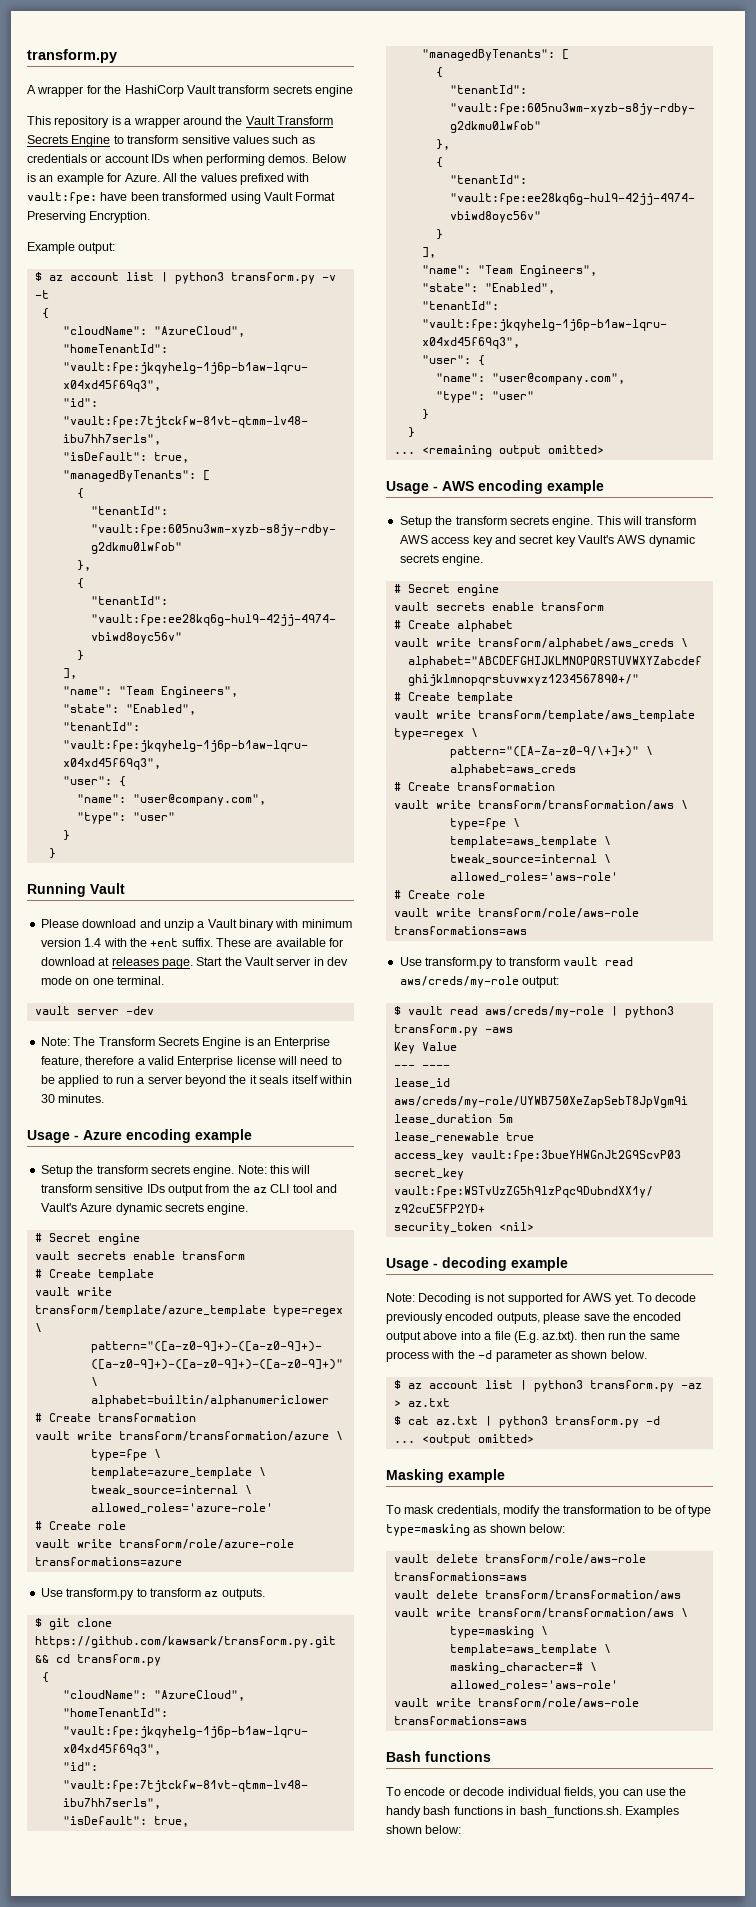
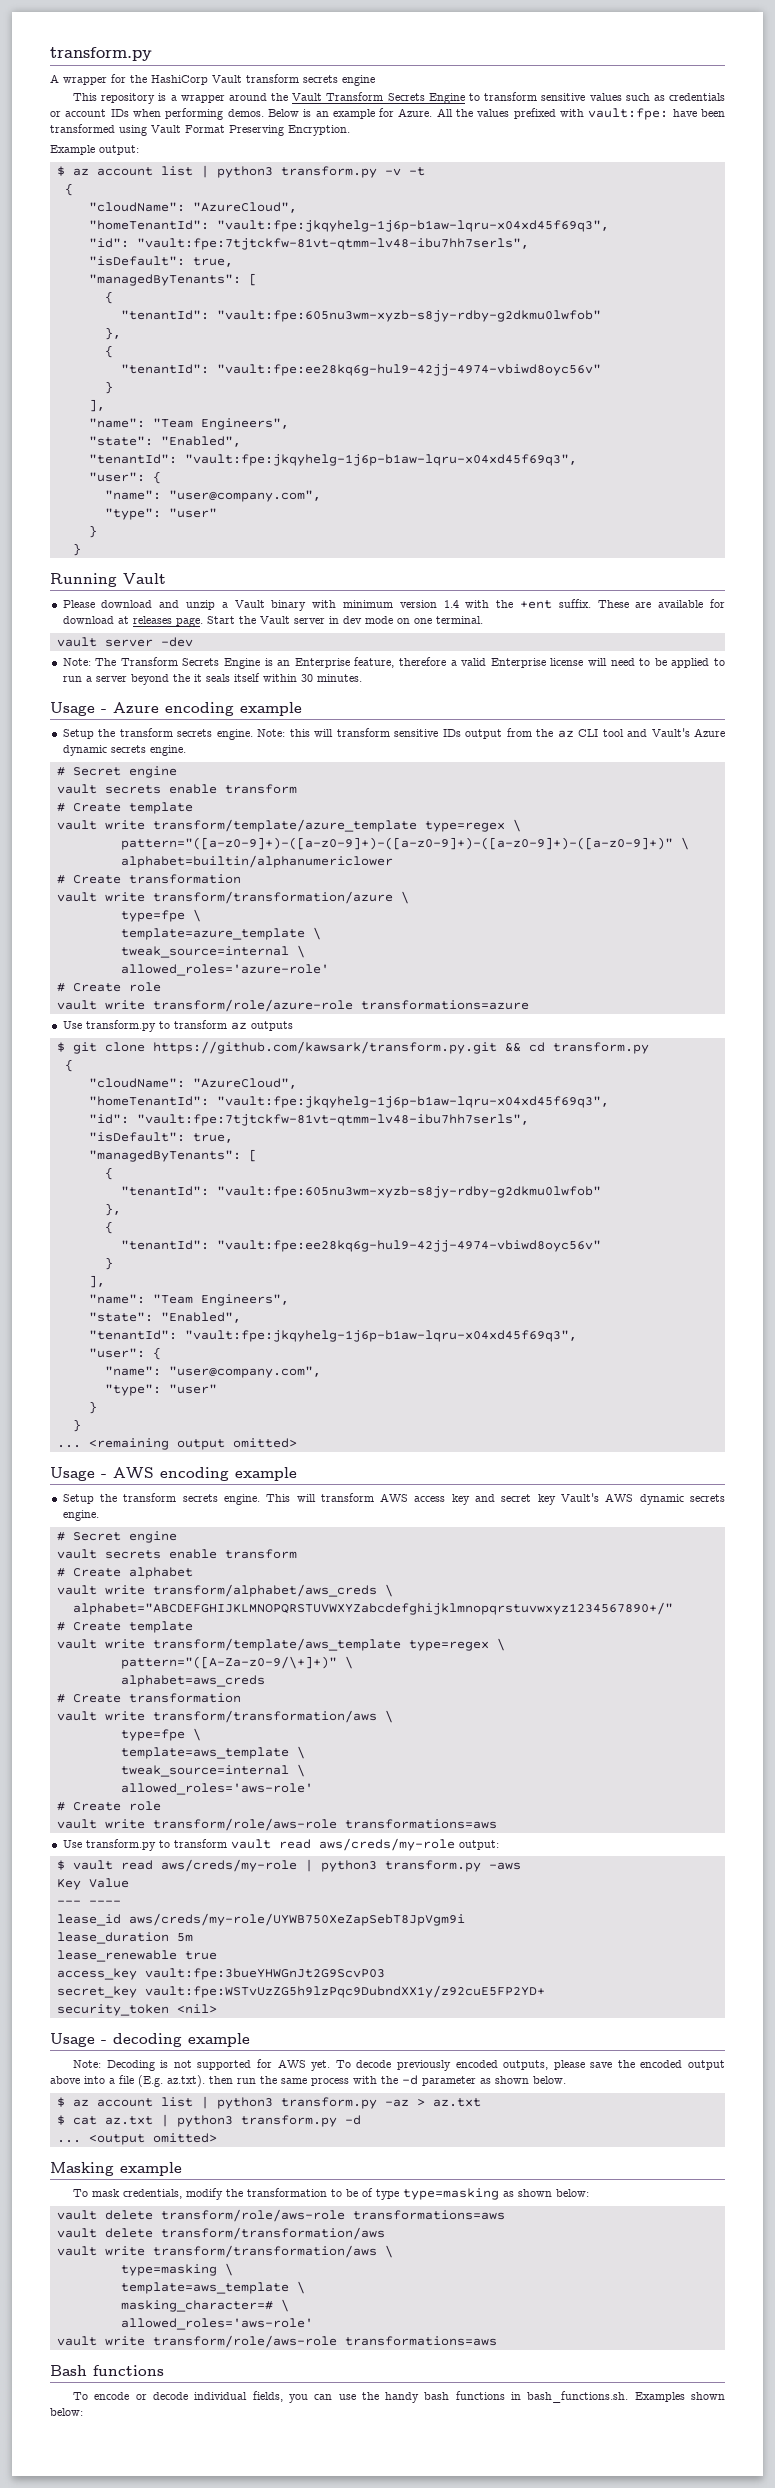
- Use transform.py to transform az outputs.
+ Use transform.py to transform az outputs

